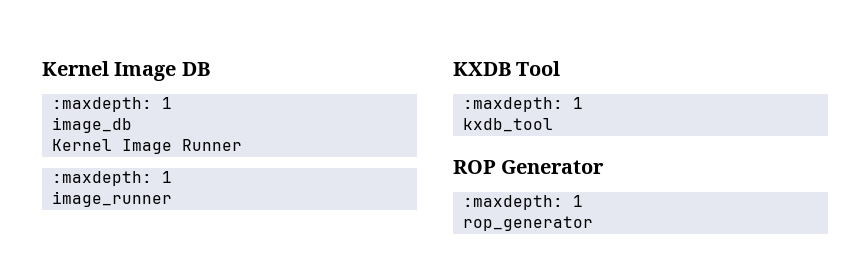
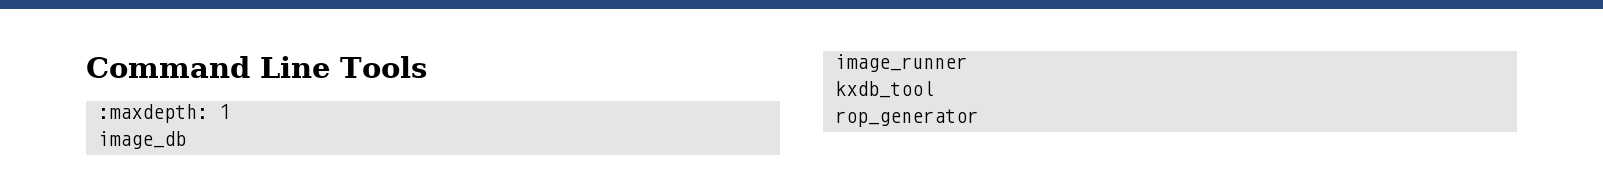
- Kernel Image DB
+ Command Line Tools
- Kernel Image Runner
- :maxdepth: 1
  image_runner
- KXDB Tool
- :maxdepth: 1
  kxdb_tool
- ROP Generator
- :maxdepth: 1

